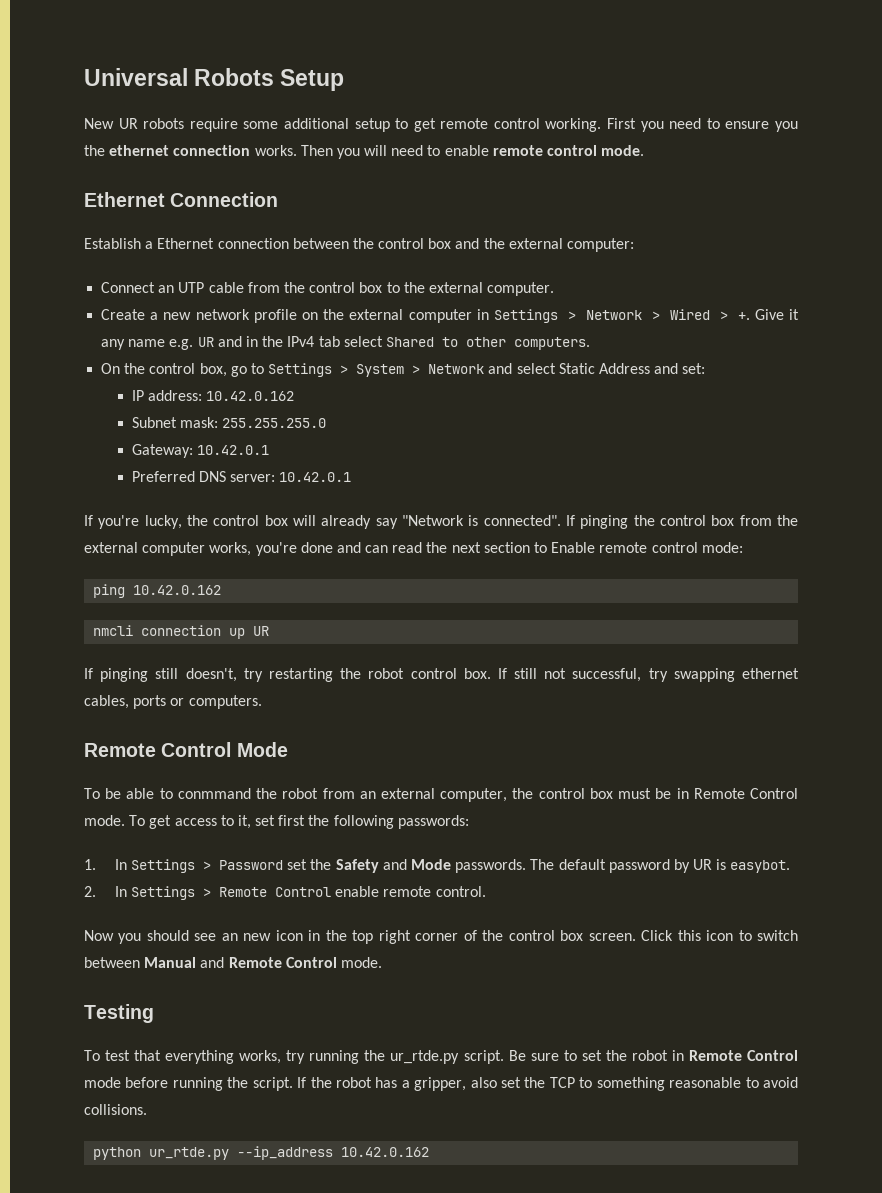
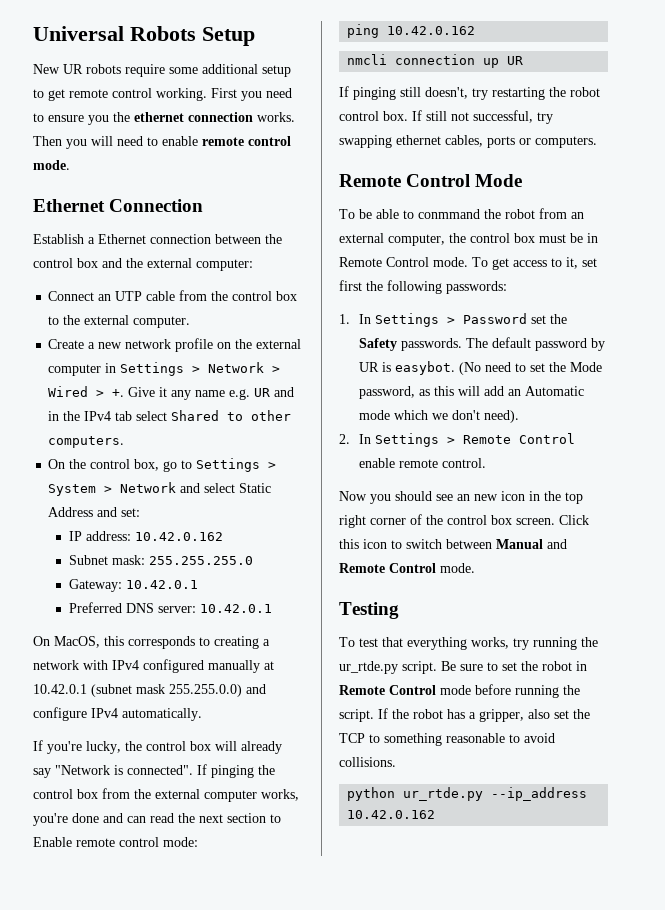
+ On MacOS, this corresponds to creating a network with IPv4 configured manually at 10.42.0.1 (subnet mask 255.255.0.0) and configure IPv4 automatically.
- 1. In Settings > Password set the Safety and Mode passwords.
+ 1. In Settings > Password set the Safety passwords.
+ (No need to set the Mode password, as this will add an Automatic mode which we don't need).

